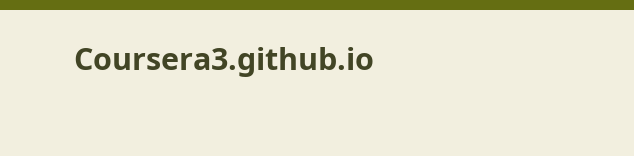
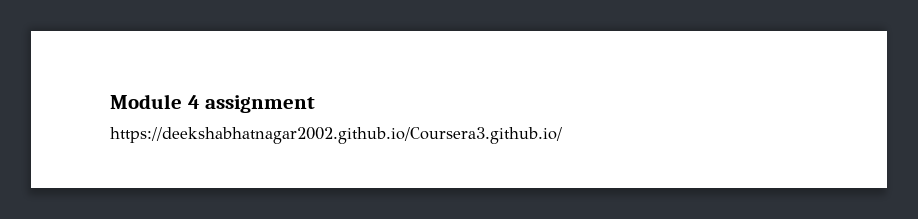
- Coursera3.github.io
+ Module 4 assignment
+ https://deekshabhatnagar2002.github.io/Coursera3.github.io/

